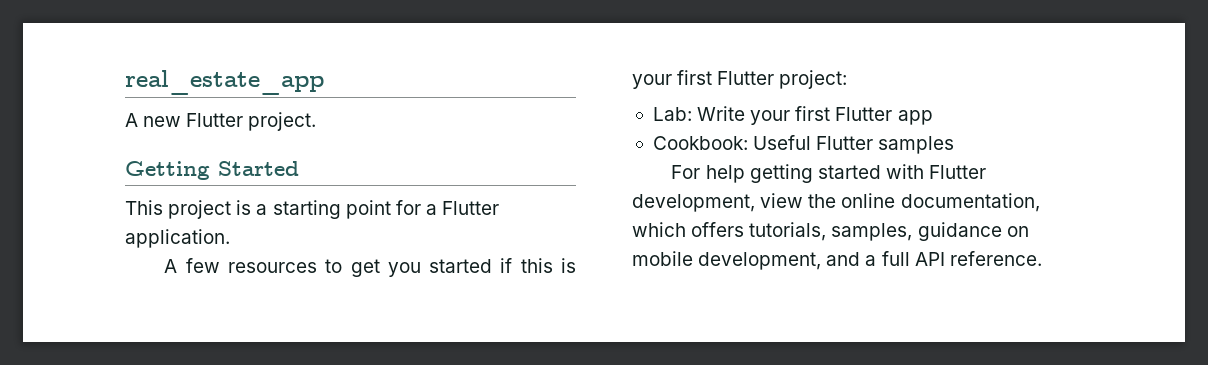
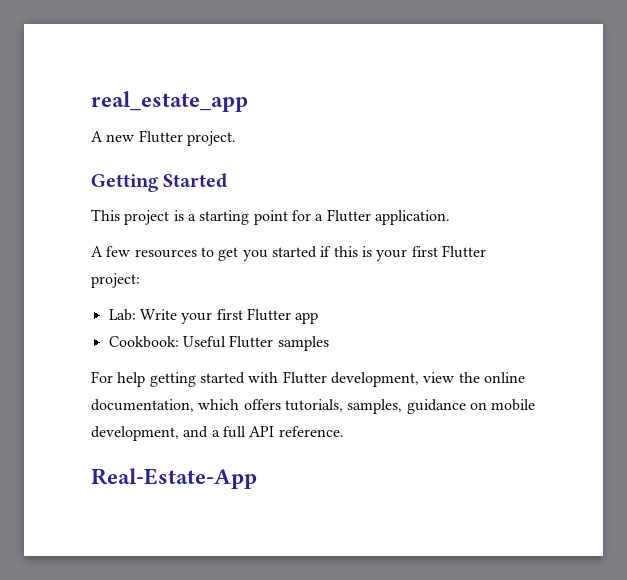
+ Real-Estate-App

